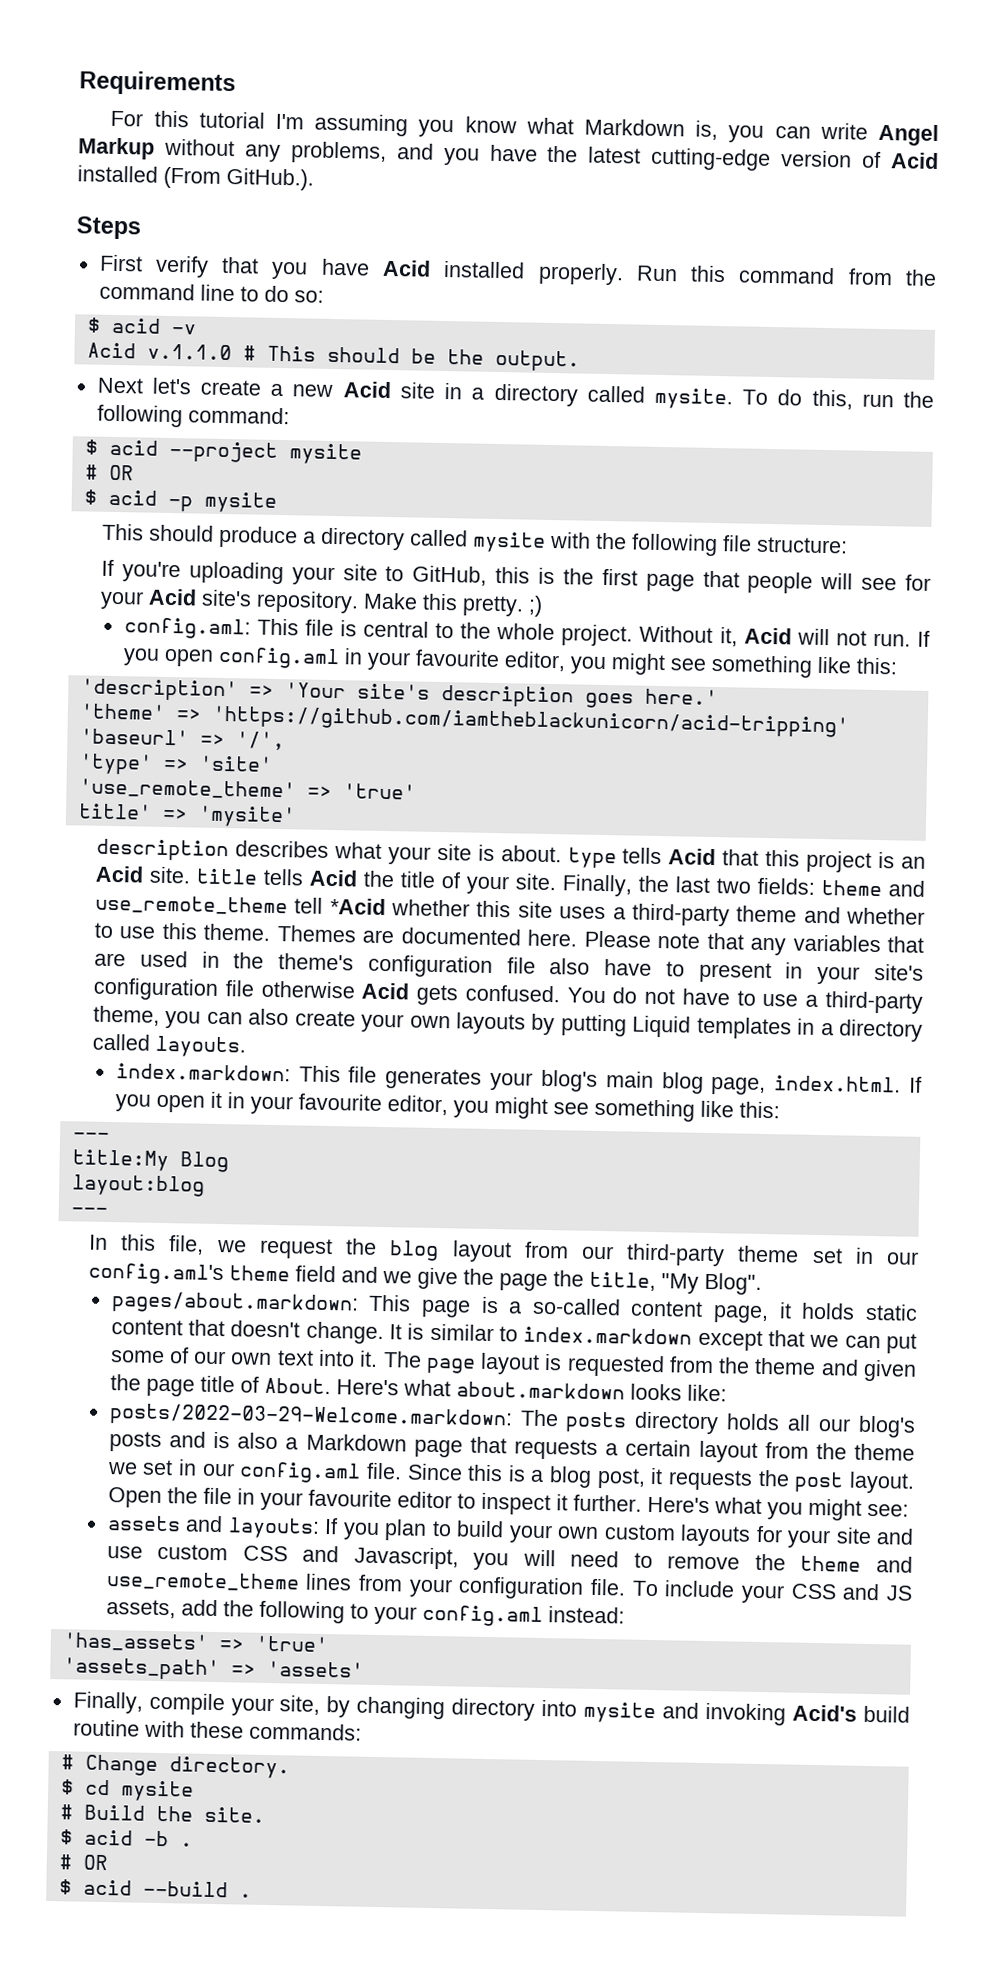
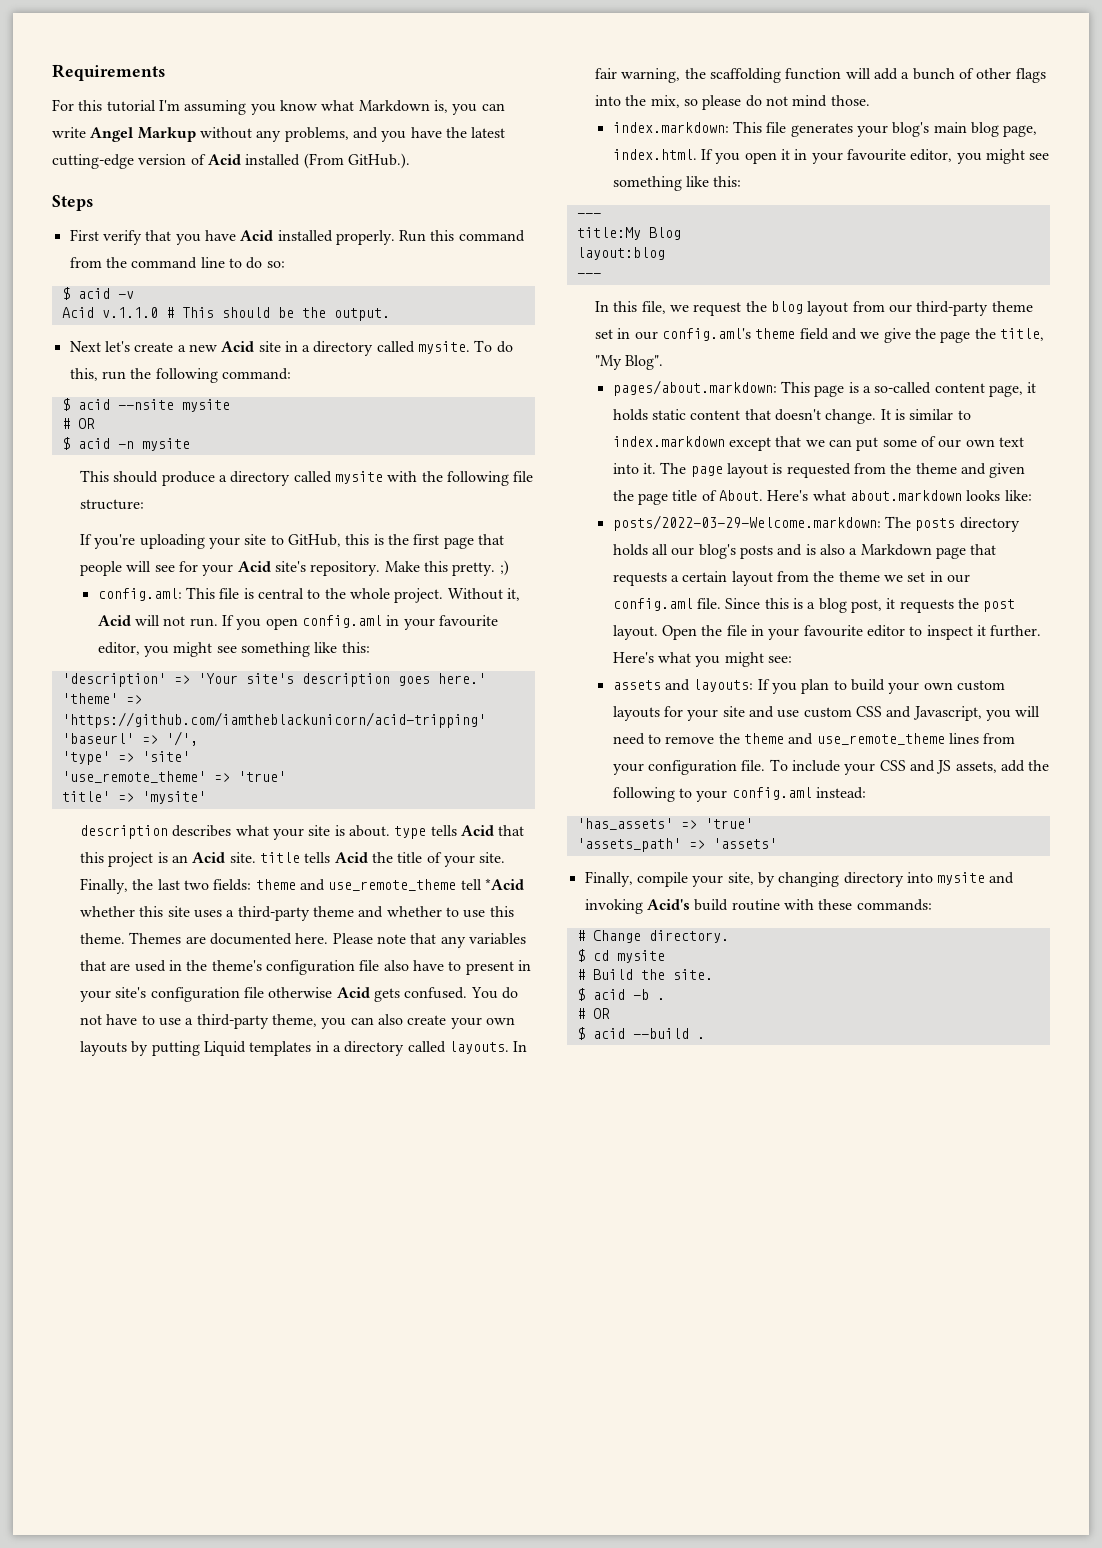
- $ acid --project mysite
+ $ acid --nsite mysite
- $ acid -p mysite
+ $ acid -n mysite
+ In fair warning, the scaffolding function will add a bunch of other flags into the mix, so please do not mind those.

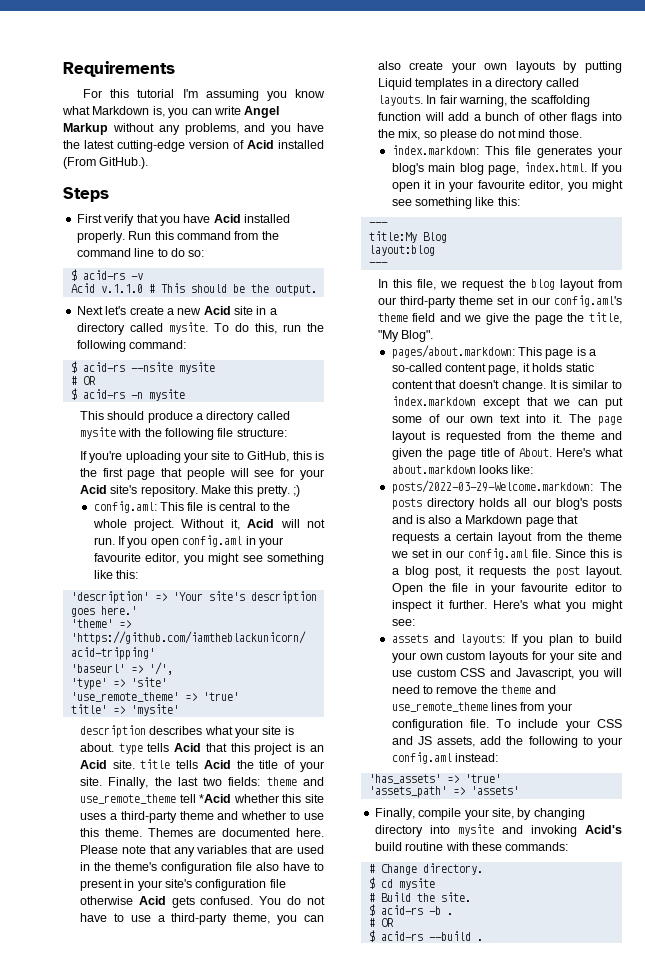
- $ acid -v
+ $ acid-rs -v
- $ acid --nsite mysite
+ $ acid-rs --nsite mysite
- $ acid -n mysite
+ $ acid-rs -n mysite
- $ acid -b .
+ $ acid-rs -b .
- $ acid --build .
+ $ acid-rs --build .

